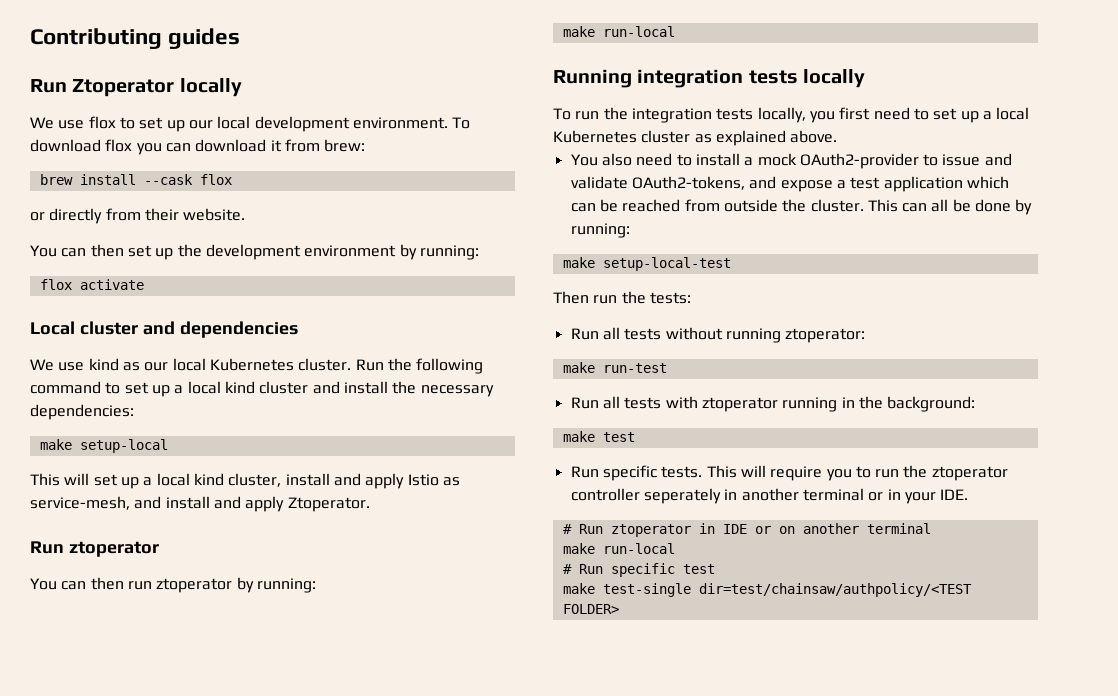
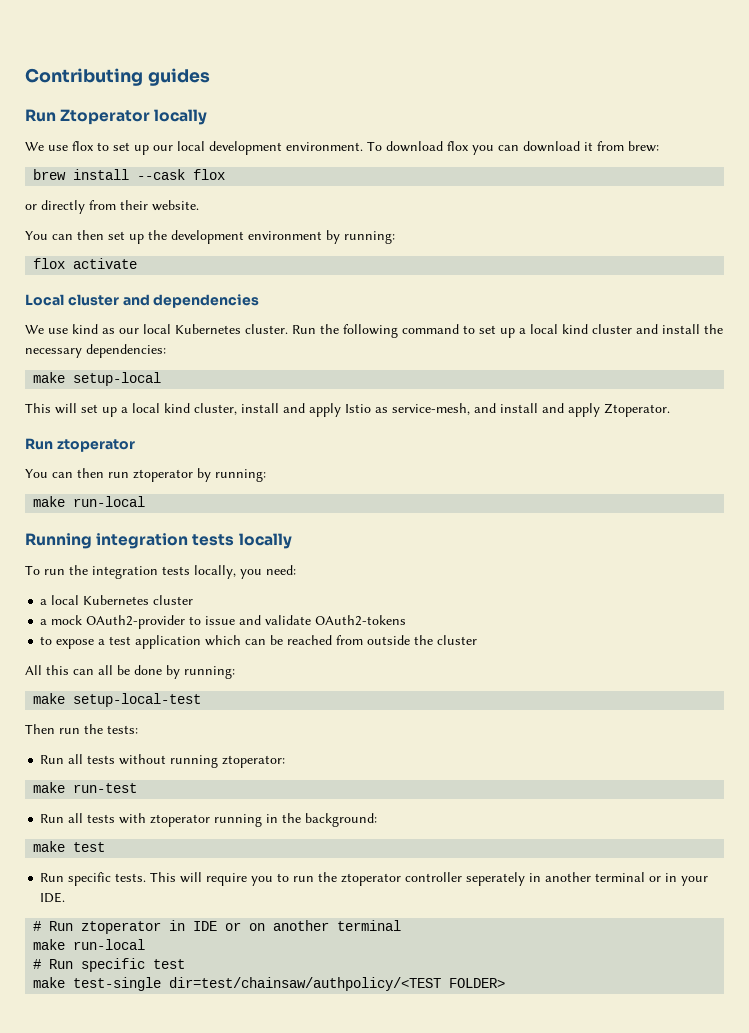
- To run the integration tests locally, you first need to set up a local Kubernetes cluster as explained above.
- You also need to install a mock OAuth2-provider to issue and validate OAuth2-tokens, and expose a test application which can be reached from outside the cluster. This can all be done by running:
+ To run the integration tests locally, you need:
+ a local Kubernetes cluster
+ a mock OAuth2-provider to issue and validate OAuth2-tokens
+ to expose a test application which can be reached from outside the cluster
+ All this can all be done by running:

